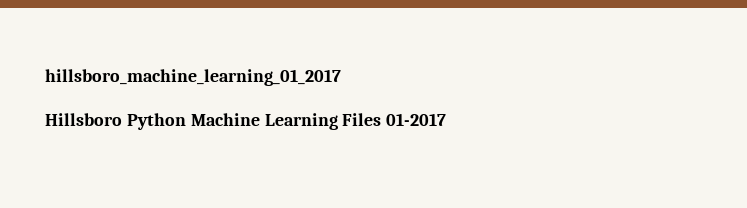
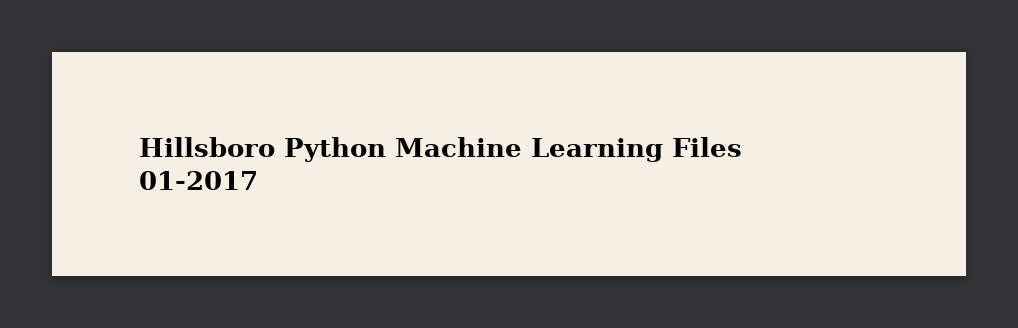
- hillsboro_machine_learning_01_2017

